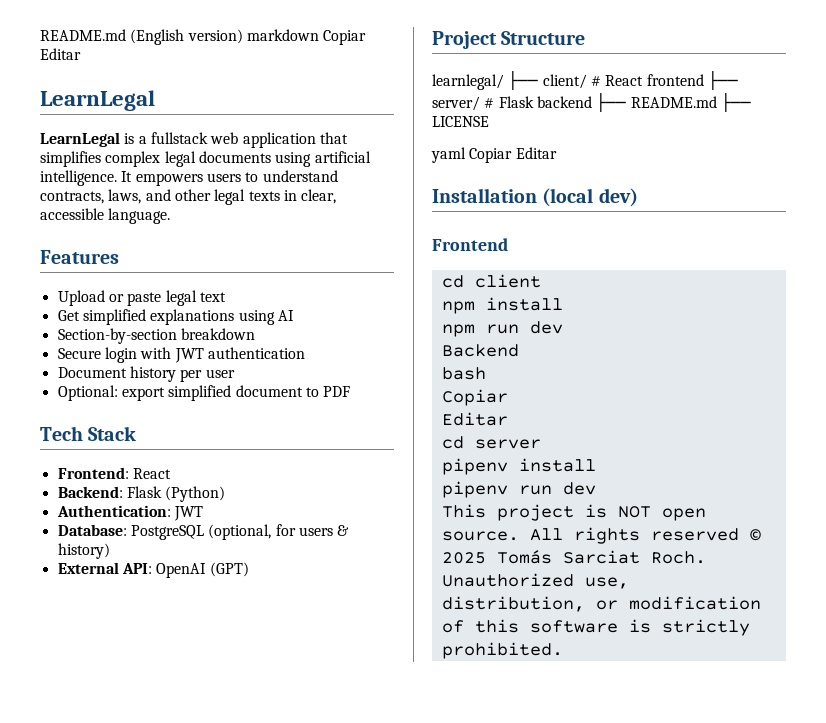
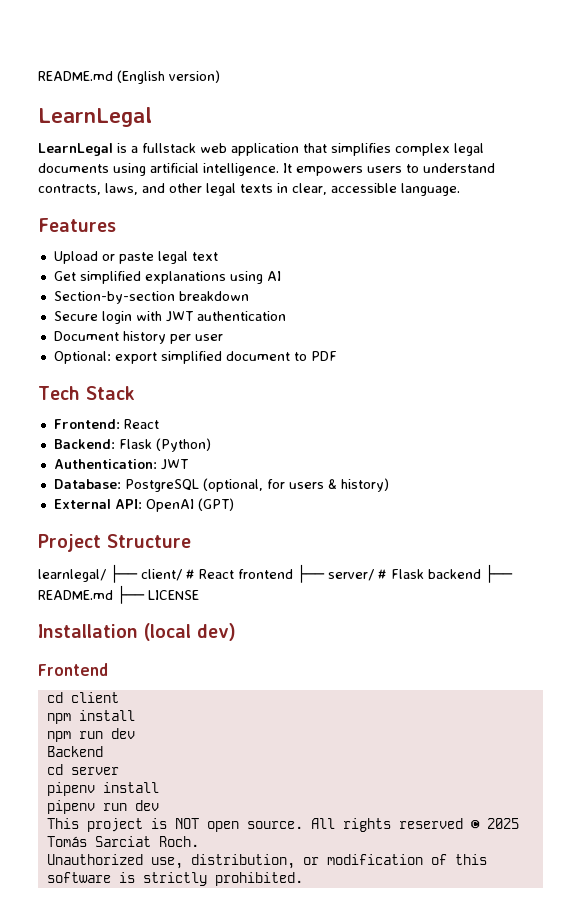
- README.md (English version) markdown Copiar Editar
+ README.md (English version)
- yaml Copiar Editar
- bash
- Copiar
- Editar

